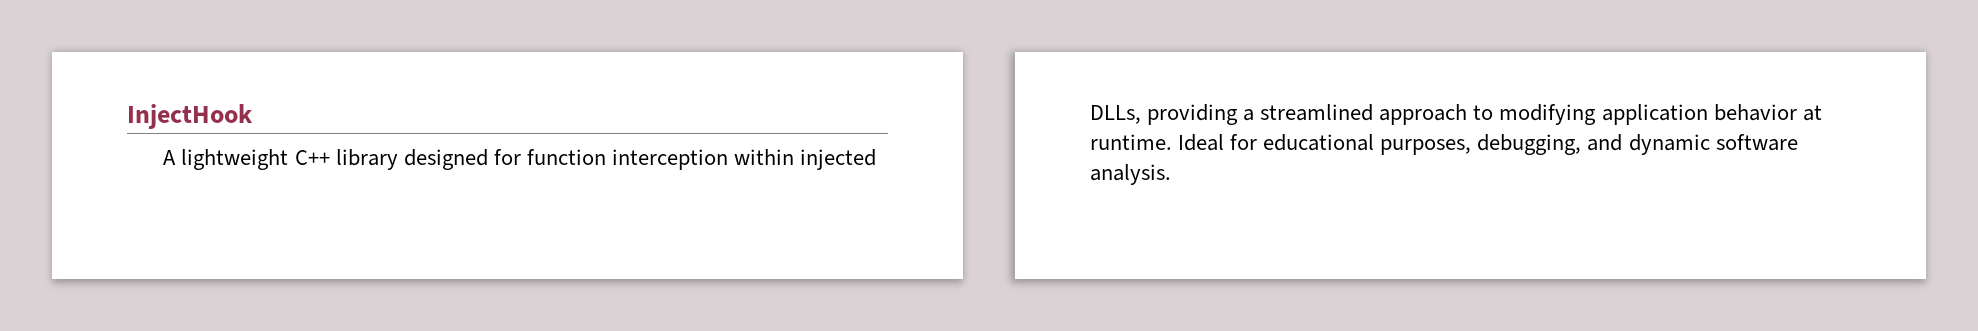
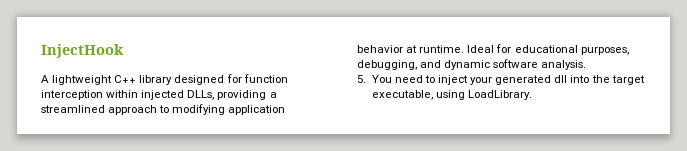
+ 5. You need to inject your generated dll into the target executable, using LoadLibrary.

